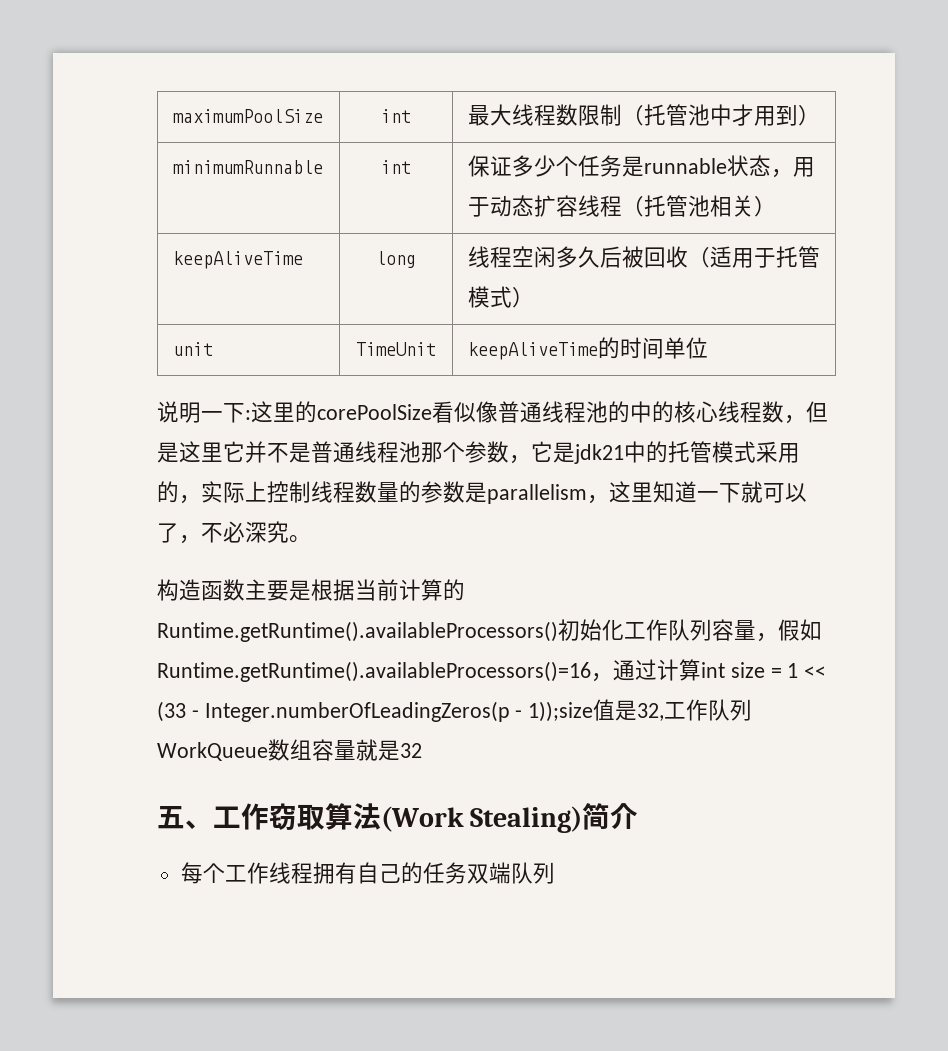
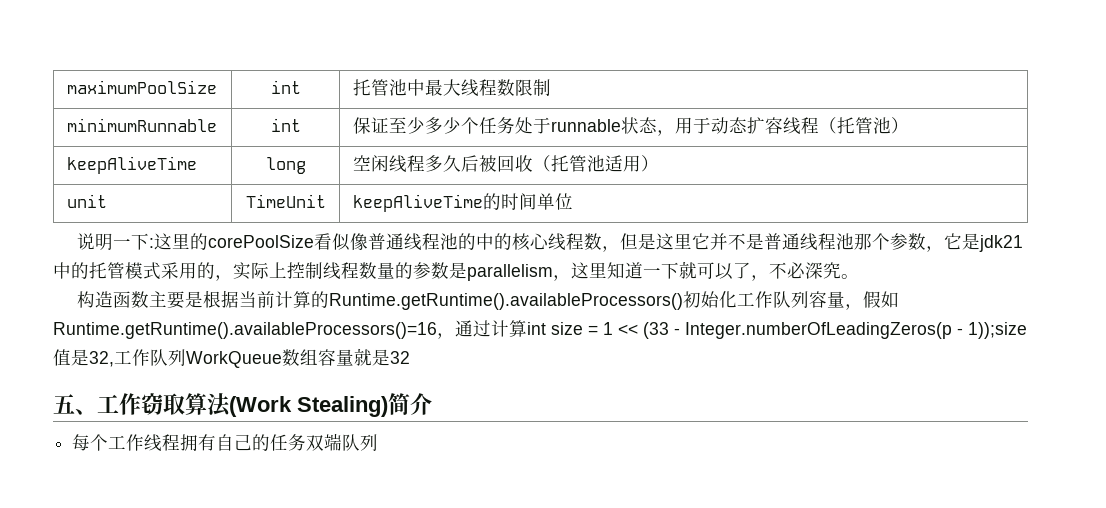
- maximumPoolSize | int | 最大线程数限制（托管池中才用到）
+ maximumPoolSize | int | 托管池中最大线程数限制
- minimumRunnable | int | 保证多少个任务是runnable状态，用于动态扩容线程（托管池相关）
+ minimumRunnable | int | 保证至少多少个任务处于runnable状态，用于动态扩容线程（托管池）
- keepAliveTime | long | 线程空闲多久后被回收（适用于托管模式）
+ keepAliveTime | long | 空闲线程多久后被回收（托管池适用）

